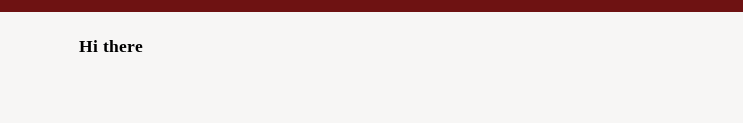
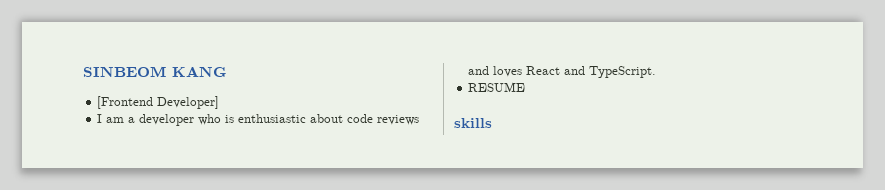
- Hi there
+ SINBEOM KANG
+ [Frontend Developer]
+ I am a developer who is enthusiastic about code reviews and loves React and TypeScript.
+ RESUME
+ skills

